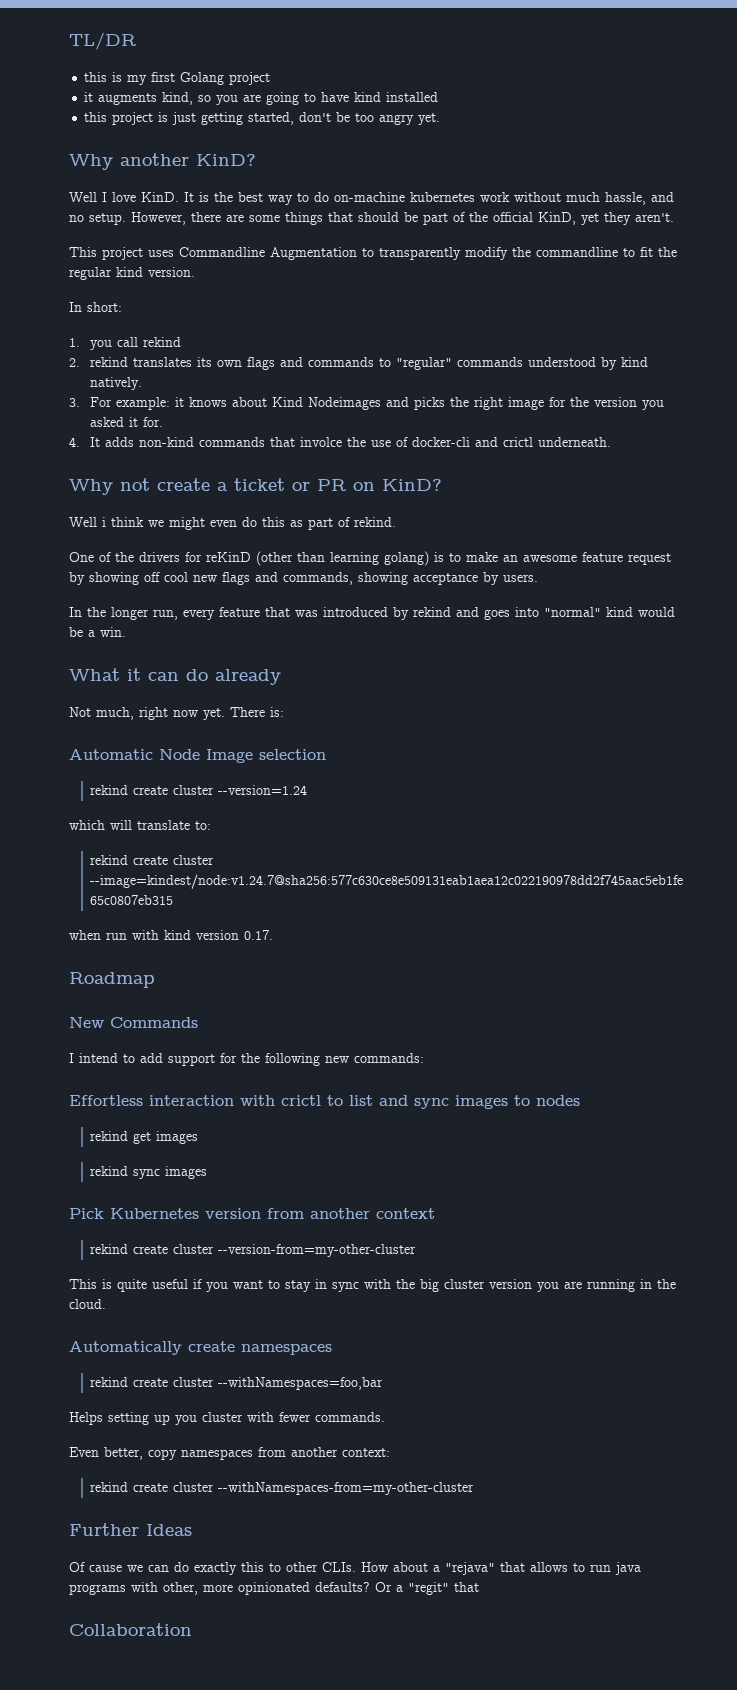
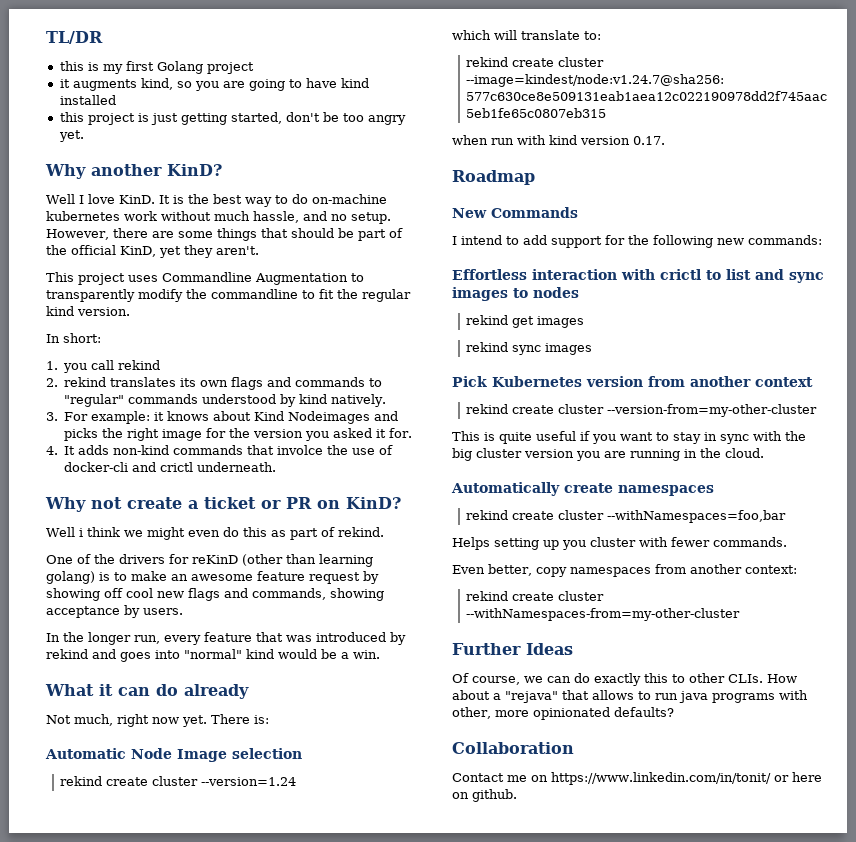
- Of cause we can do exactly this to other CLIs.
+ Of course, we can do exactly this to other CLIs.
- How about a "rejava" that allows to run java programs with other, more opinionated defaults? Or a "regit" that
+ How about a "rejava" that allows to run java programs with other, more opinionated defaults?
  Collaboration
+ Contact me on https://www.linkedin.com/in/tonit/ or here on github.

